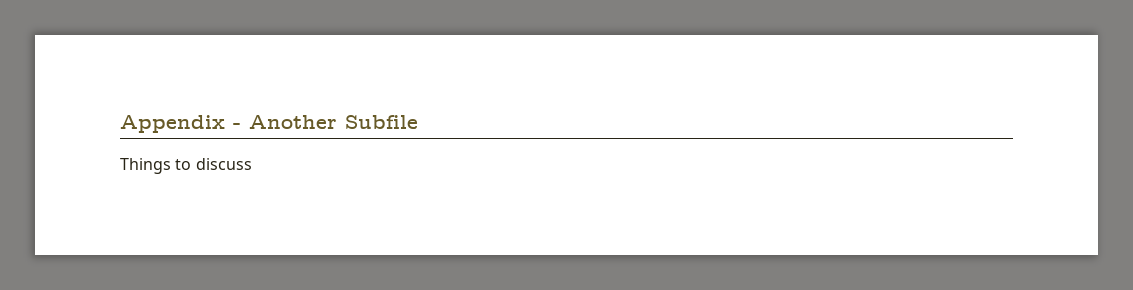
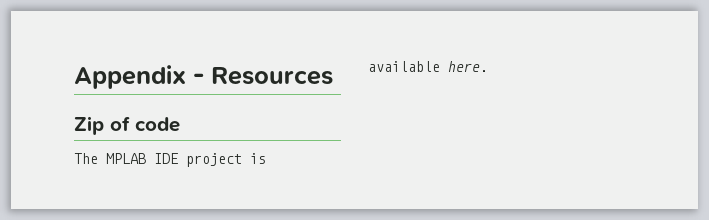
- Appendix - Another Subfile
- Things to discuss
+ Appendix - Resources
+ Zip of code
+ The MPLAB IDE project is available here.

